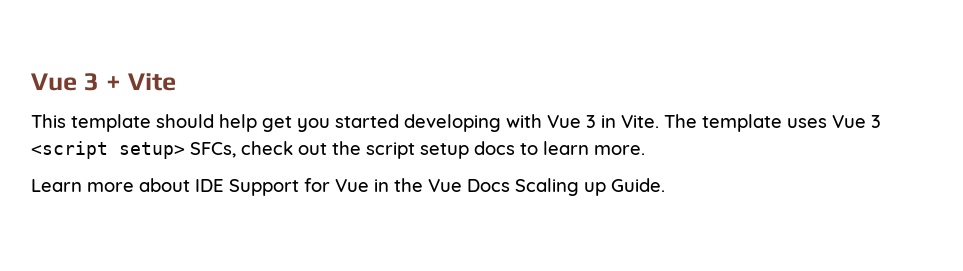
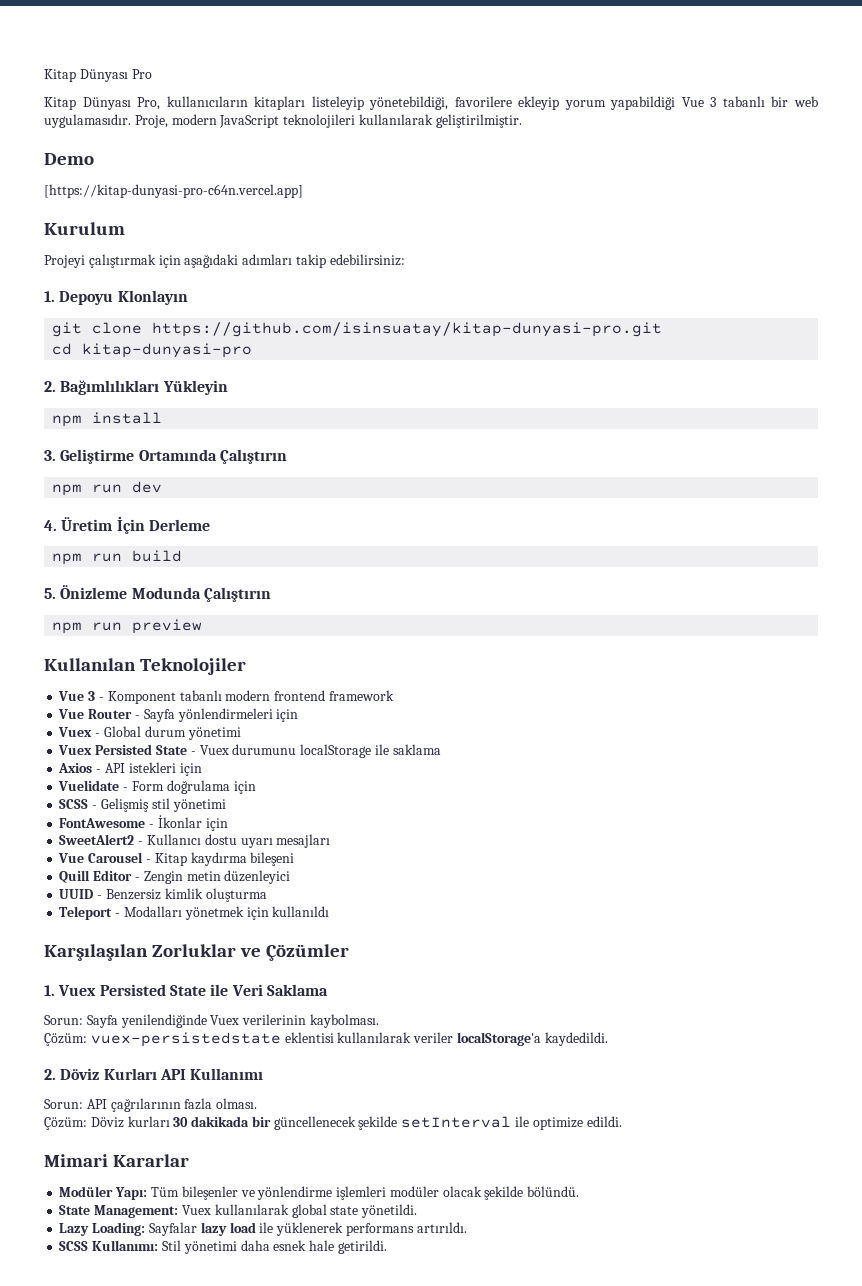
- Vue 3 + Vite
- This template should help get you started developing with Vue 3 in Vite. The template uses Vue 3 <script setup> SFCs, check out the script setup docs to learn more.
- Learn more about IDE Support for Vue in the Vue Docs Scaling up Guide.
+ Kitap Dünyası Pro
+ Kitap Dünyası Pro, kullanıcıların kitapları listeleyip yönetebildiği, favorilere ekleyip yorum yapabildiği Vue 3 tabanlı bir web uygulamasıdır. Proje, modern JavaScript teknolojileri kullanılarak geliştirilmiştir.
+ Demo
+ [https://kitap-dunyasi-pro-c64n.vercel.app]
+ Kurulum
+ Projeyi çalıştırmak için aşağıdaki adımları takip edebilirsiniz:
+ 1. Depoyu Klonlayın
+ git clone https://github.com/isinsuatay/kitap-dunyasi-pro.git
+ cd kitap-dunyasi-pro
+ 2. Bağımlılıkları Yükleyin
+ npm install
+ 3. Geliştirme Ortamında Çalıştırın
+ npm run dev
+ 4. Üretim İçin Derleme
+ npm run build
+ 5. Önizleme Modunda Çalıştırın
+ npm run preview
+ Kullanılan Teknolojiler
+ Vue 3 - Komponent tabanlı modern frontend framework
+ Vue Router - Sayfa yönlendirmeleri için
+ Vuex - Global durum yönetimi
+ Vuex Persisted State - Vuex durumunu localStorage ile saklama
+ Axios - API istekleri için
+ Vuelidate - Form doğrulama için
+ SCSS - Gelişmiş stil yönetimi
+ FontAwesome - İkonlar için
+ SweetAlert2 - Kullanıcı dostu uyarı mesajları
+ Vue Carousel - Kitap kaydırma bileşeni
+ Quill Editor - Zengin metin düzenleyici
+ UUID - Benzersiz kimlik oluşturma
+ Teleport - Modalları yönetmek için kullanıldı
+ Karşılaşılan Zorluklar ve Çözümler
+ 1. Vuex Persisted State ile Veri Saklama
+ Sorun: Sayfa yenilendiğinde Vuex verilerinin kaybolması.
+ Çözüm: vuex-persistedstate eklentisi kullanılarak veriler localStorage'a kaydedildi.
+ 2. Döviz Kurları API Kullanımı
+ Sorun: API çağrılarının fazla olması.
+ Çözüm: Döviz kurları 30 dakikada bir güncellenecek şekilde setInterval ile optimize edildi.
+ Mimari Kararlar
+ Modüler Yapı: Tüm bileşenler ve yönlendirme işlemleri modüler olacak şekilde bölündü.
+ State Management: Vuex kullanılarak global state yönetildi.
+ Lazy Loading: Sayfalar lazy load ile yüklenerek performans artırıldı.
+ SCSS Kullanımı: Stil yönetimi daha esnek hale getirildi.

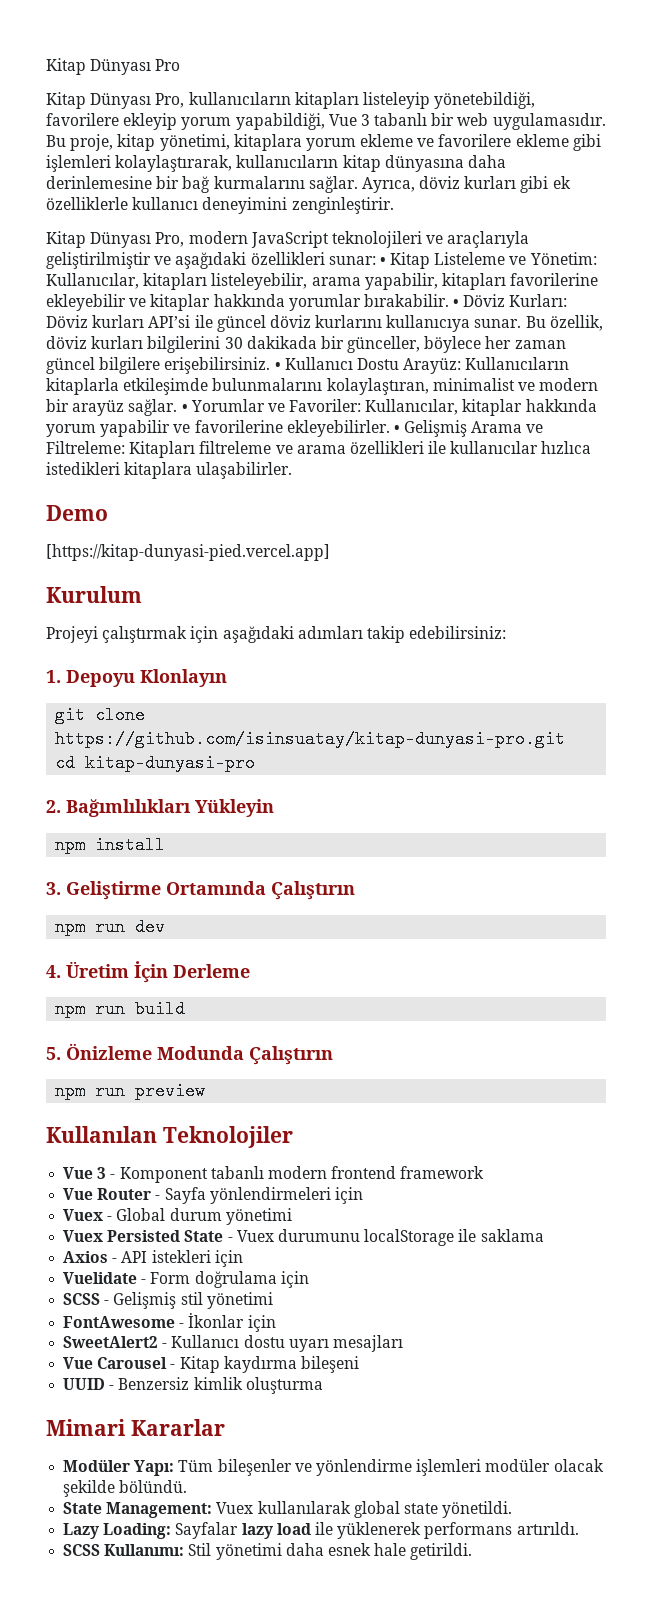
- Kitap Dünyası Pro, kullanıcıların kitapları listeleyip yönetebildiği, favorilere ekleyip yorum yapabildiği Vue 3 tabanlı bir web uygulamasıdır.
+ Kitap Dünyası Pro, kullanıcıların kitapları listeleyip yönetebildiği, favorilere ekleyip yorum yapabildiği, Vue 3 tabanlı bir web uygulamasıdır.
- Proje, modern JavaScript teknolojileri kullanılarak geliştirilmiştir.
+ Bu proje, kitap yönetimi, kitaplara yorum ekleme ve favorilere ekleme gibi işlemleri kolaylaştırarak, kullanıcıların kitap dünyasına daha derinlemesine bir bağ kurmalarını sağlar. Ayrıca, döviz kurları gibi ek özelliklerle kullanıcı deneyimini zenginleştirir.
+ Kitap Dünyası Pro, modern JavaScript teknolojileri ve araçlarıyla geliştirilmiştir ve aşağıdaki özellikleri sunar: • Kitap Listeleme ve Yönetim: Kullanıcılar, kitapları listeleyebilir, arama yapabilir, kitapları favorilerine ekleyebilir ve kitaplar hakkında yorumlar bırakabilir. • Döviz Kurları: Döviz kurları API’si ile güncel döviz kurlarını kullanıcıya sunar. Bu özellik, döviz kurları bilgilerini 30 dakikada bir günceller, böylece her zaman güncel bilgilere erişebilirsiniz. • Kullanıcı Dostu Arayüz: Kullanıcıların kitaplarla etkileşimde bulunmalarını kolaylaştıran, minimalist ve modern bir arayüz sağlar. • Yorumlar ve Favoriler: Kullanıcılar, kitaplar hakkında yorum yapabilir ve favorilerine ekleyebilirler. • Gelişmiş Arama ve Filtreleme: Kitapları filtreleme ve arama özellikleri ile kullanıcılar hızlıca istedikleri kitaplara ulaşabilirler.
- [https://kitap-dunyasi-pro-c64n.vercel.app]
+ [https://kitap-dunyasi-pied.vercel.app]
- Quill Editor - Zengin metin düzenleyici
- Teleport - Modalları yönetmek için kullanıldı
- Karşılaşılan Zorluklar ve Çözümler
- 1. Vuex Persisted State ile Veri Saklama
- Sorun: Sayfa yenilendiğinde Vuex verilerinin kaybolması.
- Çözüm: vuex-persistedstate eklentisi kullanılarak veriler localStorage'a kaydedildi.
- 2. Döviz Kurları API Kullanımı
- Sorun: API çağrılarının fazla olması.
- Çözüm: Döviz kurları 30 dakikada bir güncellenecek şekilde setInterval ile optimize edildi.

